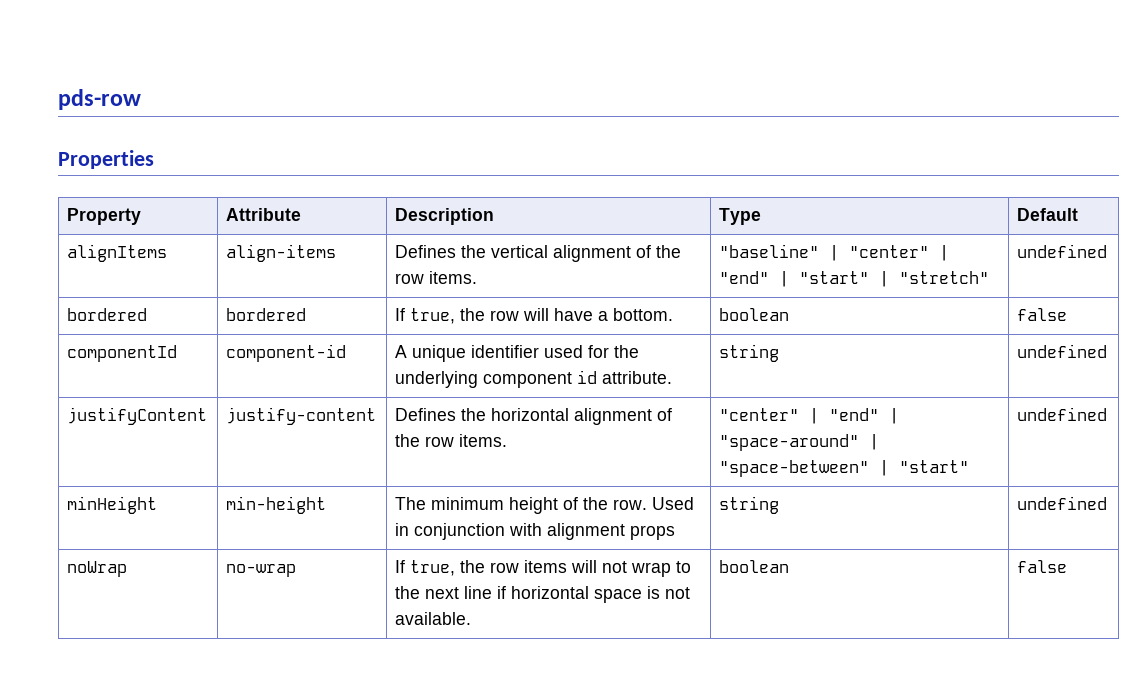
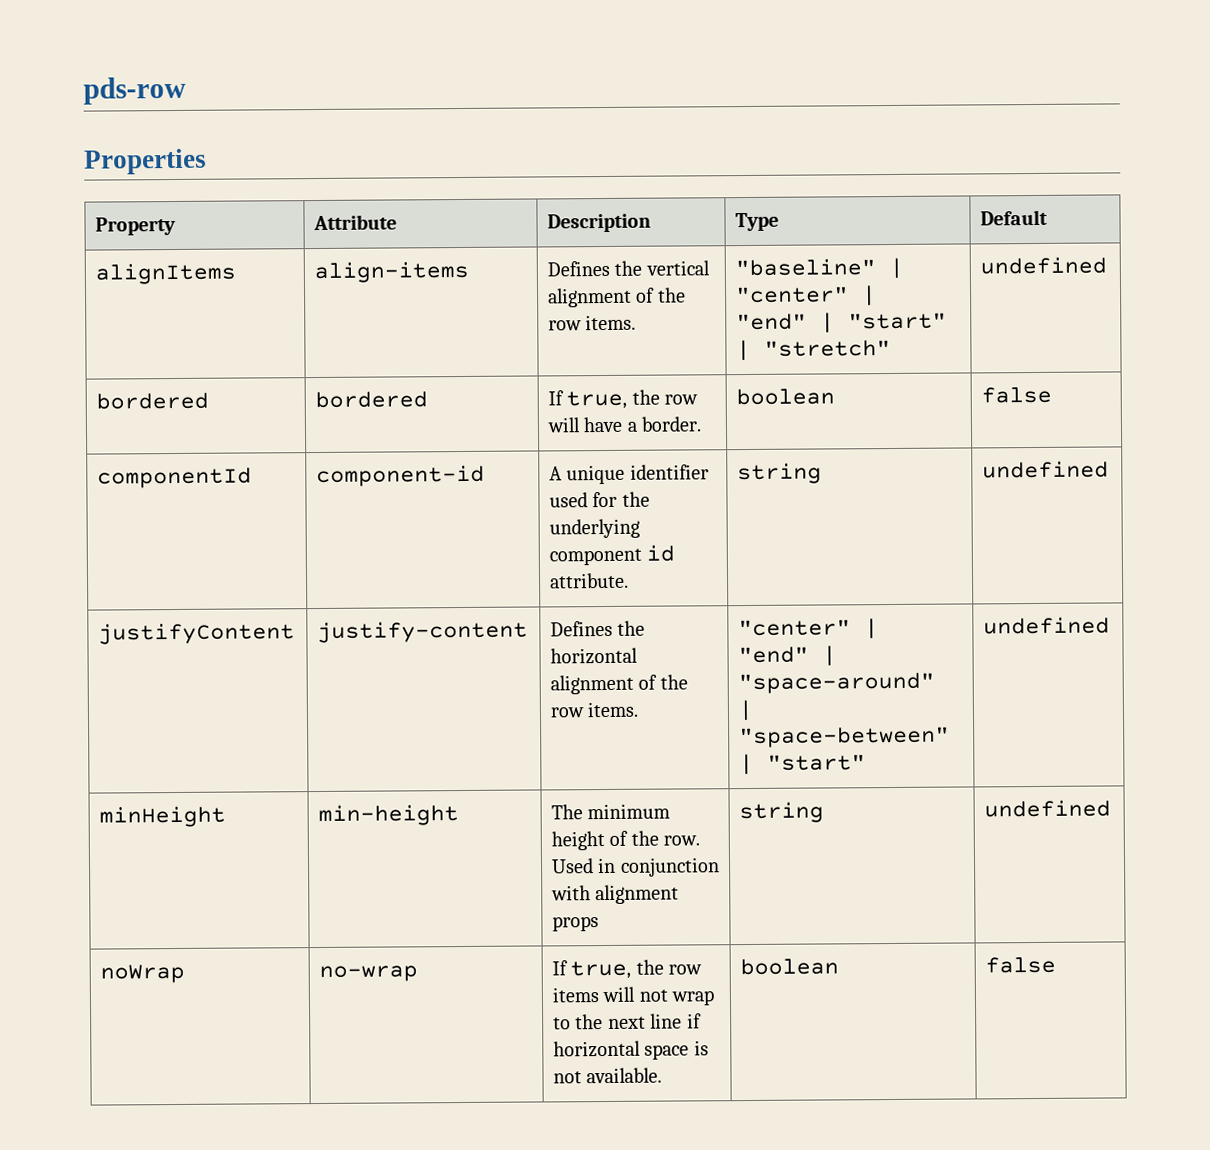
- bordered | bordered | If true, the row will have a bottom. | boolean | false
+ bordered | bordered | If true, the row will have a border. | boolean | false

